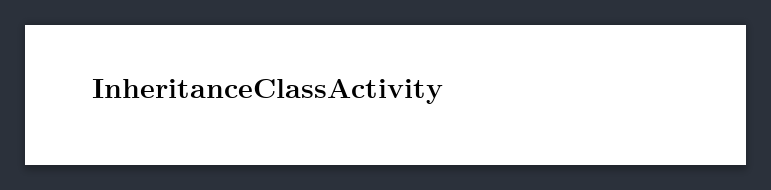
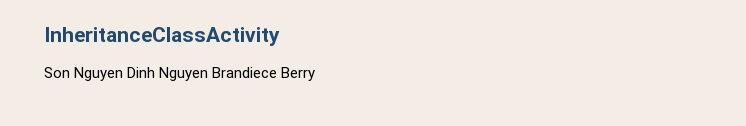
+ Son Nguyen Dinh Nguyen Brandiece Berry

